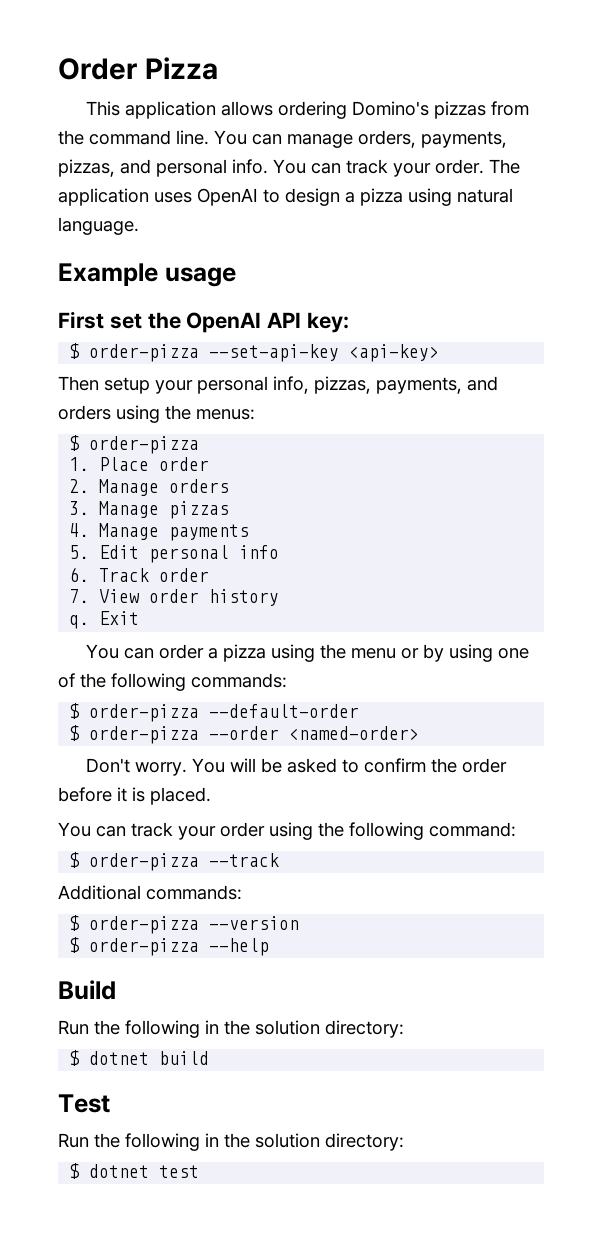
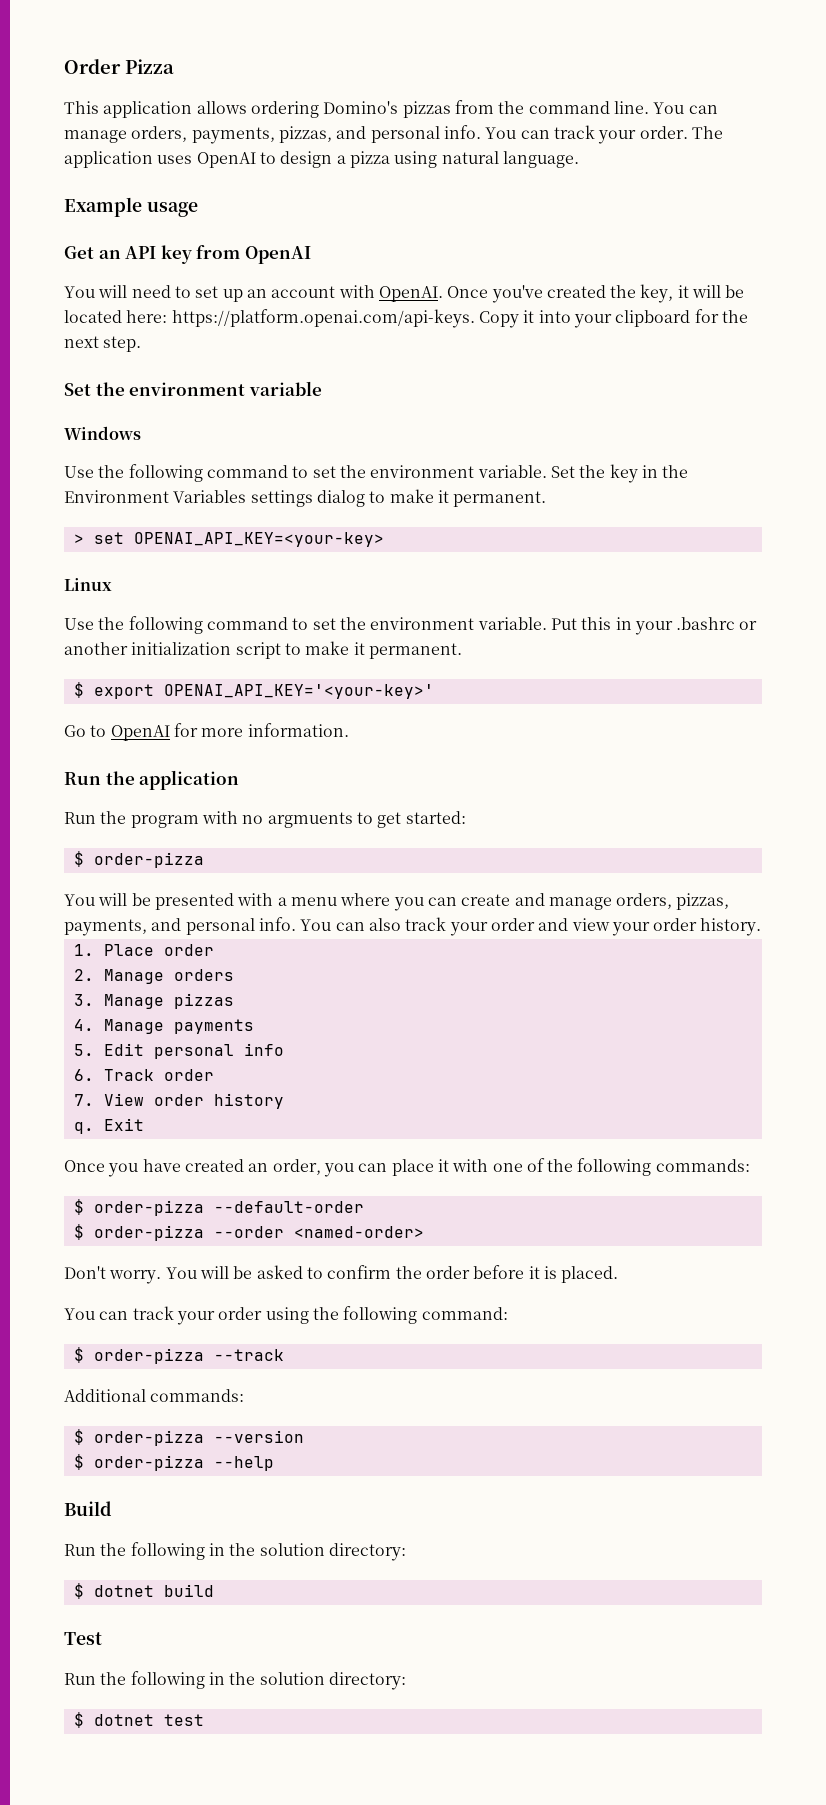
- First set the OpenAI API key:
- $ order-pizza --set-api-key <api-key>
- Then setup your personal info, pizzas, payments, and orders using the menus:
+ Get an API key from OpenAI
+ You will need to set up an account with OpenAI. Once you've created the key, it will be located here: https://platform.openai.com/api-keys. Copy it into your clipboard for the next step.
+ Set the environment variable
+ Windows
+ Use the following command to set the environment variable. Set the key in the Environment Variables settings dialog to make it permanent.
+ > set OPENAI_API_KEY=<your-key>
+ Linux
+ Use the following command to set the environment variable. Put this in your .bashrc or another initialization script to make it permanent.
+ $ export OPENAI_API_KEY='<your-key>'
+ Go to OpenAI for more information.
+ Run the application
+ Run the program with no argmuents to get started:
  $ order-pizza
+ You will be presented with a menu where you can create and manage orders, pizzas, payments, and personal info. You can also track your order and view your order history.
- You can order a pizza using the menu or by using one of the following commands:
+ Once you have created an order, you can place it with one of the following commands:

